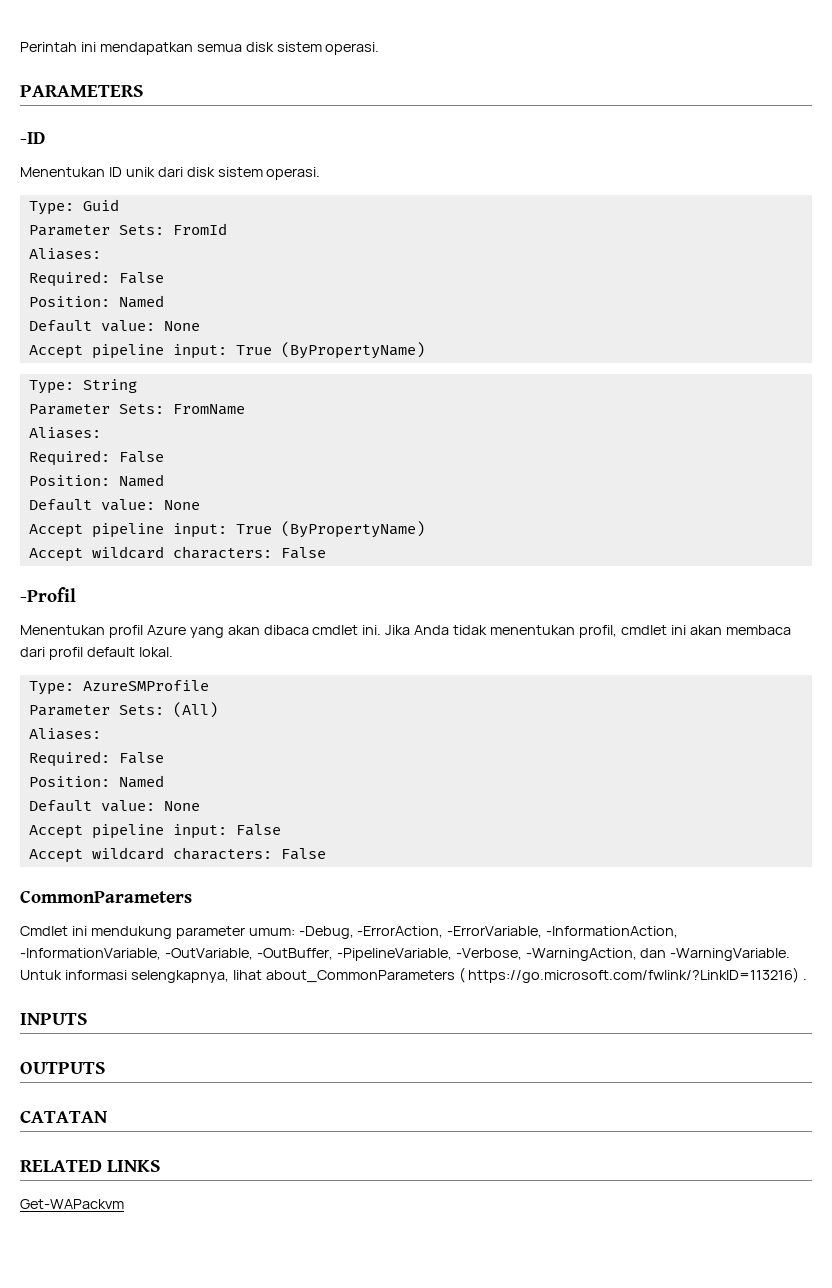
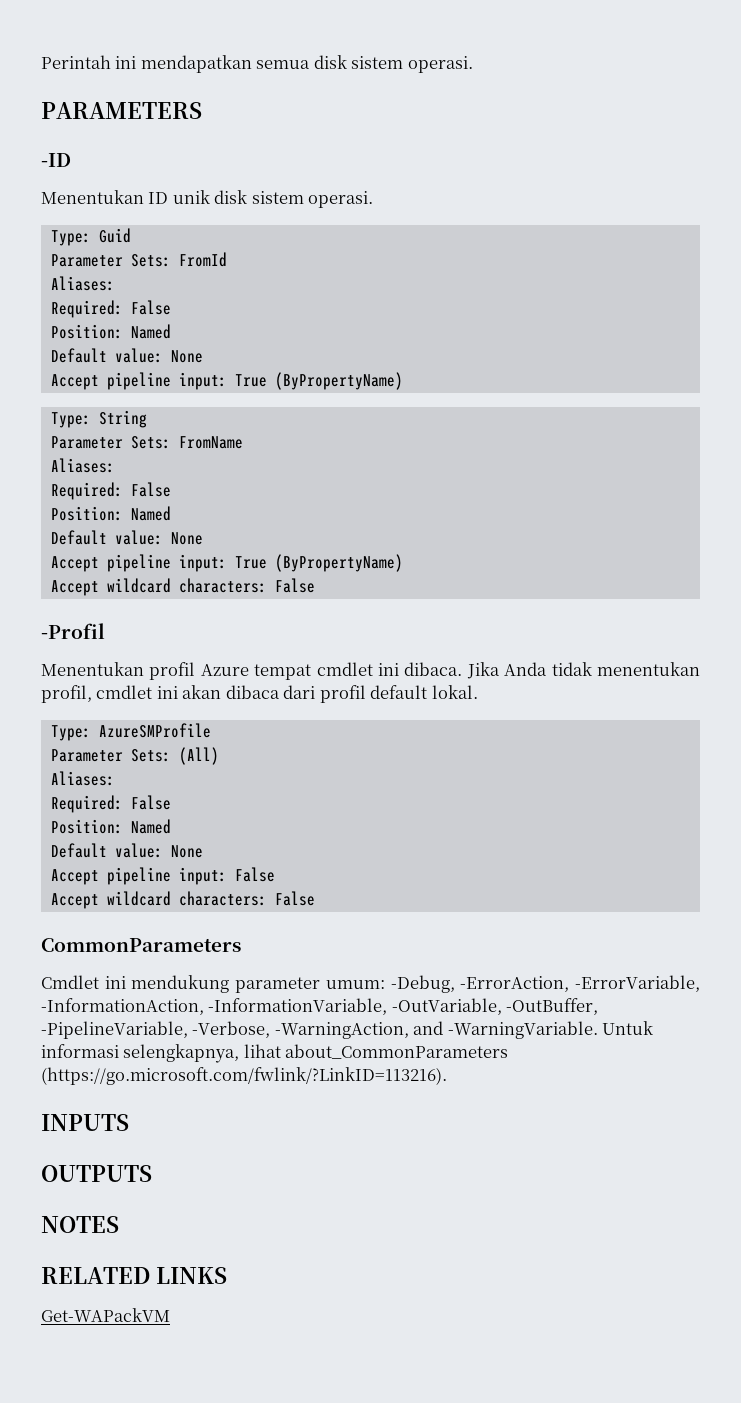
- Menentukan ID unik dari disk sistem operasi.
+ Menentukan ID unik disk sistem operasi.
- Menentukan profil Azure yang akan dibaca cmdlet ini.
+ Menentukan profil Azure tempat cmdlet ini dibaca.
- Jika Anda tidak menentukan profil, cmdlet ini akan membaca dari profil default lokal.
+ Jika Anda tidak menentukan profil, cmdlet ini akan dibaca dari profil default lokal.
- Cmdlet ini mendukung parameter umum: -Debug, -ErrorAction, -ErrorVariable, -InformationAction, -InformationVariable, -OutVariable, -OutBuffer, -PipelineVariable, -Verbose, -WarningAction, dan -WarningVariable.
+ Cmdlet ini mendukung parameter umum: -Debug, -ErrorAction, -ErrorVariable, -InformationAction, -InformationVariable, -OutVariable, -OutBuffer, -PipelineVariable, -Verbose, -WarningAction, and -WarningVariable.
- Untuk informasi selengkapnya, lihat about_CommonParameters ( https://go.microsoft.com/fwlink/?LinkID=113216) .
+ Untuk informasi selengkapnya, lihat about_CommonParameters (https://go.microsoft.com/fwlink/?LinkID=113216).
- CATATAN
+ NOTES
- Get-WAPackvm
+ Get-WAPackVM

